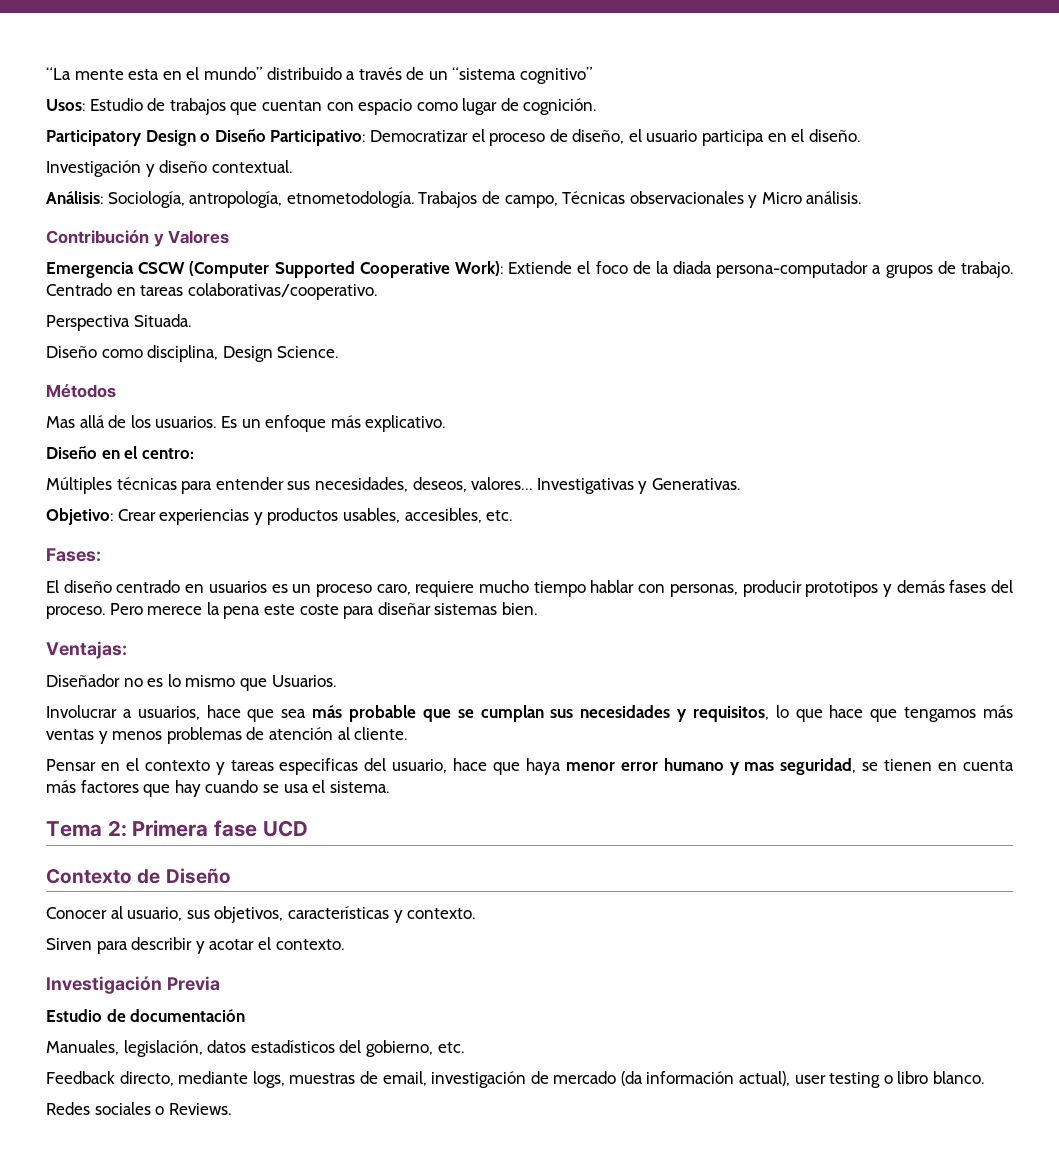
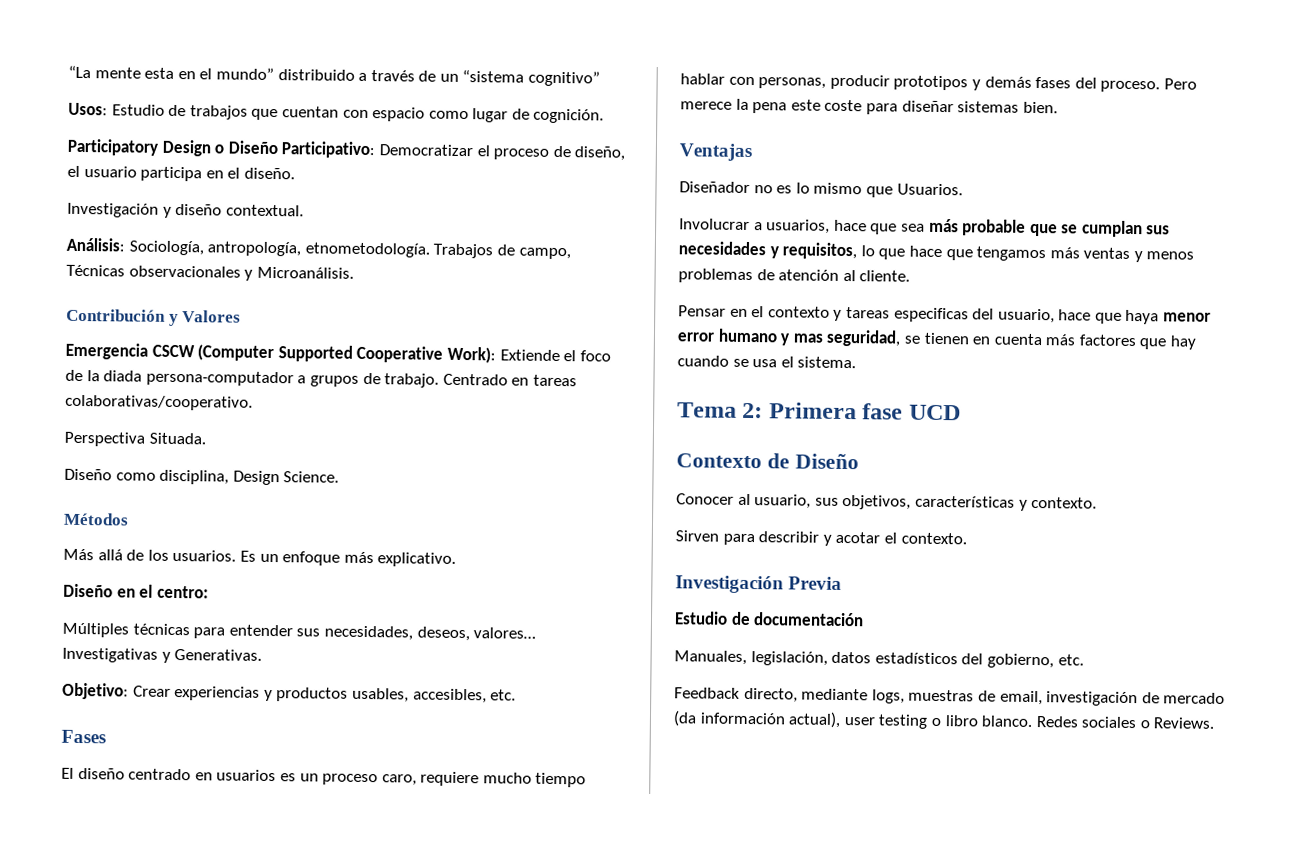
- Trabajos de campo, Técnicas observacionales y Micro análisis.
+ Trabajos de campo, Técnicas observacionales y Microanálisis.
- Mas allá de los usuarios.
+ Más allá de los usuarios.
- Fases:
+ Fases
- Ventajas:
+ Ventajas
- Feedback directo, mediante logs, muestras de email, investigación de mercado (da información actual), user testing o libro blanco.
- Redes sociales o Reviews.
+ Feedback directo, mediante logs, muestras de email, investigación de mercado (da información actual), user testing o libro blanco. Redes sociales o Reviews.

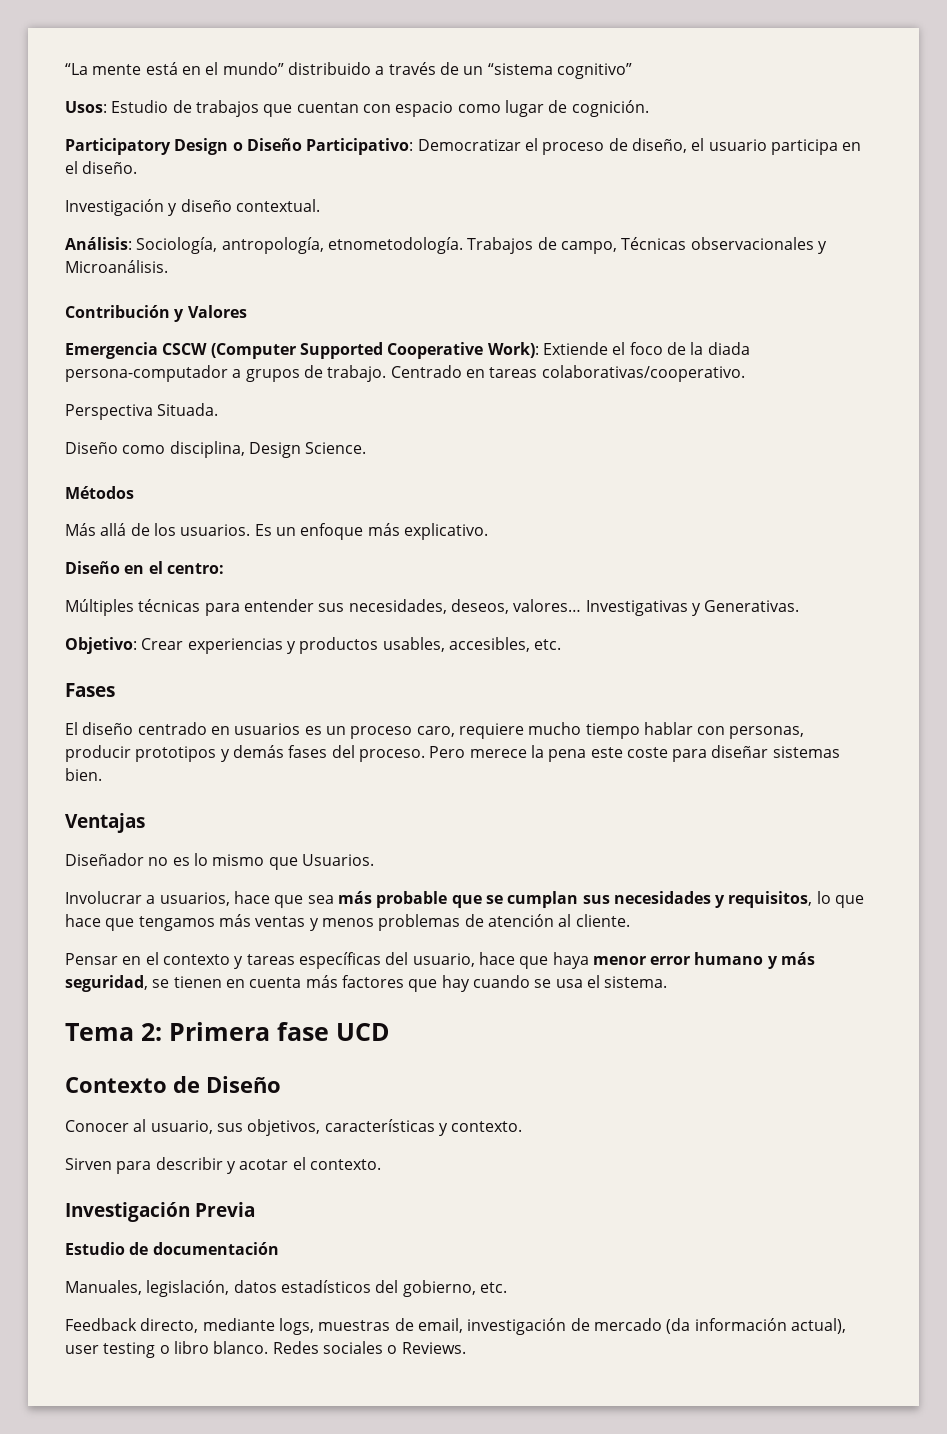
- “La mente esta en el mundo” distribuido a través de un “sistema cognitivo”
+ “La mente está en el mundo” distribuido a través de un “sistema cognitivo”
- Pensar en el contexto y tareas especificas del usuario, hace que haya menor error humano y mas seguridad, se tienen en cuenta más factores que hay cuando se usa el sistema.
+ Pensar en el contexto y tareas específicas del usuario, hace que haya menor error humano y más seguridad, se tienen en cuenta más factores que hay cuando se usa el sistema.

